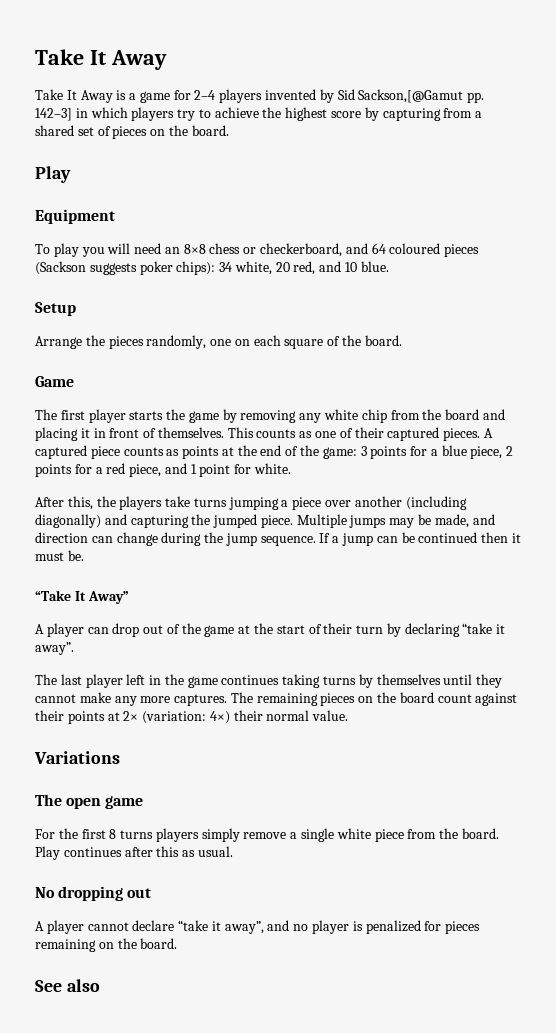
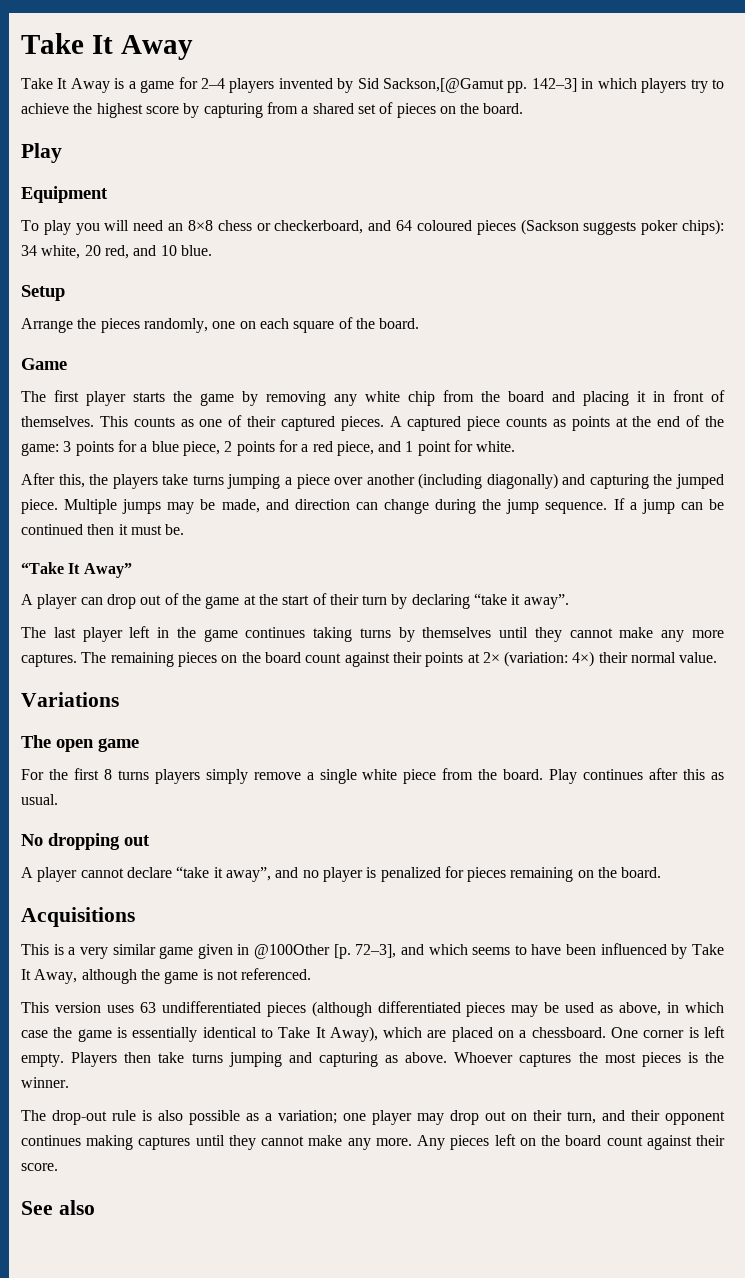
+ Acquisitions
+ This is a very similar game given in @100Other [p. 72–3], and which seems to have been influenced by Take It Away, although the game is not referenced.
+ This version uses 63 undifferentiated pieces (although differentiated pieces may be used as above, in which case the game is essentially identical to Take It Away), which are placed on a chessboard. One corner is left empty. Players then take turns jumping and capturing as above. Whoever captures the most pieces is the winner.
+ The drop-out rule is also possible as a variation; one player may drop out on their turn, and their opponent continues making captures until they cannot make any more. Any pieces left on the board count against their score.

